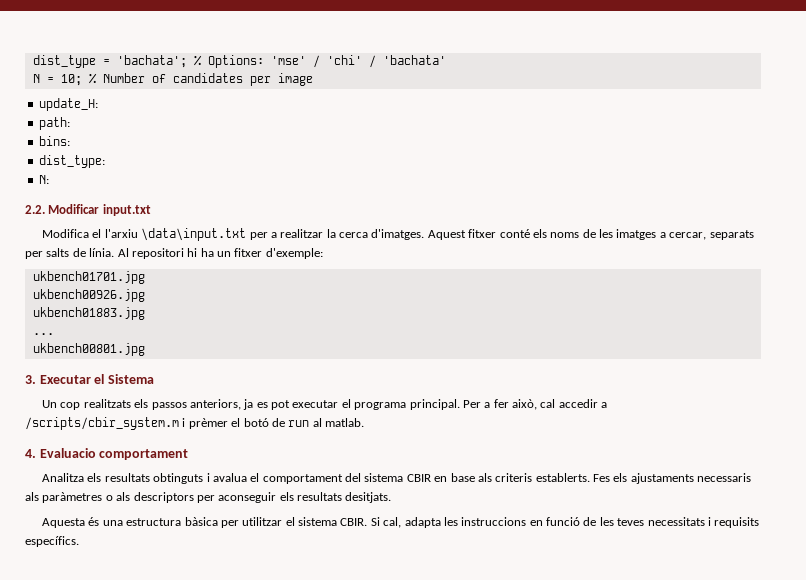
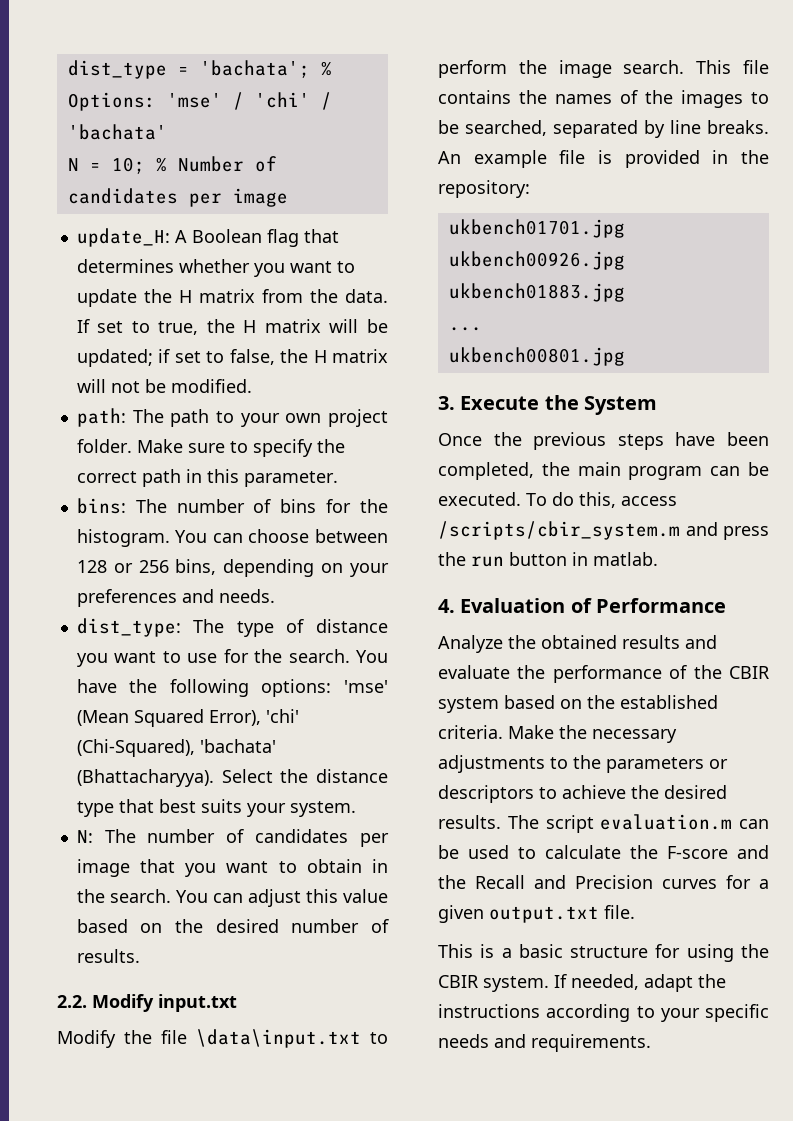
- update_H:
- path:
- bins:
- dist_type:
- N:
+ update_H: A Boolean flag that determines whether you want to update the H matrix from the data. If set to true, the H matrix will be updated; if set to false, the H matrix will not be modified.
+ path: The path to your own project folder. Make sure to specify the correct path in this parameter.
+ bins: The number of bins for the histogram. You can choose between 128 or 256 bins, depending on your preferences and needs.
+ dist_type: The type of distance you want to use for the search. You have the following options: 'mse' (Mean Squared Error), 'chi' (Chi-Squared), 'bachata' (Bhattacharyya). Select the distance type that best suits your system.
+ N: The number of candidates per image that you want to obtain in the search. You can adjust this value based on the desired number of results.
- 2.2. Modificar input.txt
+ 2.2. Modify input.txt
- Modifica el l'arxiu \data\input.txt per a realitzar la cerca d'imatges. Aquest fitxer conté els noms de les imatges a cercar, separats per salts de línia. Al repositori hi ha un fitxer d'exemple:
+ Modify the file \data\input.txt to perform the image search. This file contains the names of the images to be searched, separated by line breaks. An example file is provided in the repository:
- 3. Executar el Sistema
- Un cop realitzats els passos anteriors, ja es pot executar el programa principal. Per a fer això, cal accedir a /scripts/cbir_system.m i prèmer el botó de run al matlab.
- 4. Evaluacio comportament
- Analitza els resultats obtinguts i avalua el comportament del sistema CBIR en base als criteris establerts. Fes els ajustaments necessaris als paràmetres o als descriptors per aconseguir els resultats desitjats.
- Aquesta és una estructura bàsica per utilitzar el sistema CBIR. Si cal, adapta les instruccions en funció de les teves necessitats i requisits específics.
+ 3. Execute the System
+ Once the previous steps have been completed, the main program can be executed. To do this, access /scripts/cbir_system.m and press the run button in matlab.
+ 4. Evaluation of Performance
+ Analyze the obtained results and evaluate the performance of the CBIR system based on the established criteria. Make the necessary adjustments to the parameters or descriptors to achieve the desired results. The script evaluation.m can be used to calculate the F-score and the Recall and Precision curves for a given output.txt file.
+ This is a basic structure for using the CBIR system. If needed, adapt the instructions according to your specific needs and requirements.

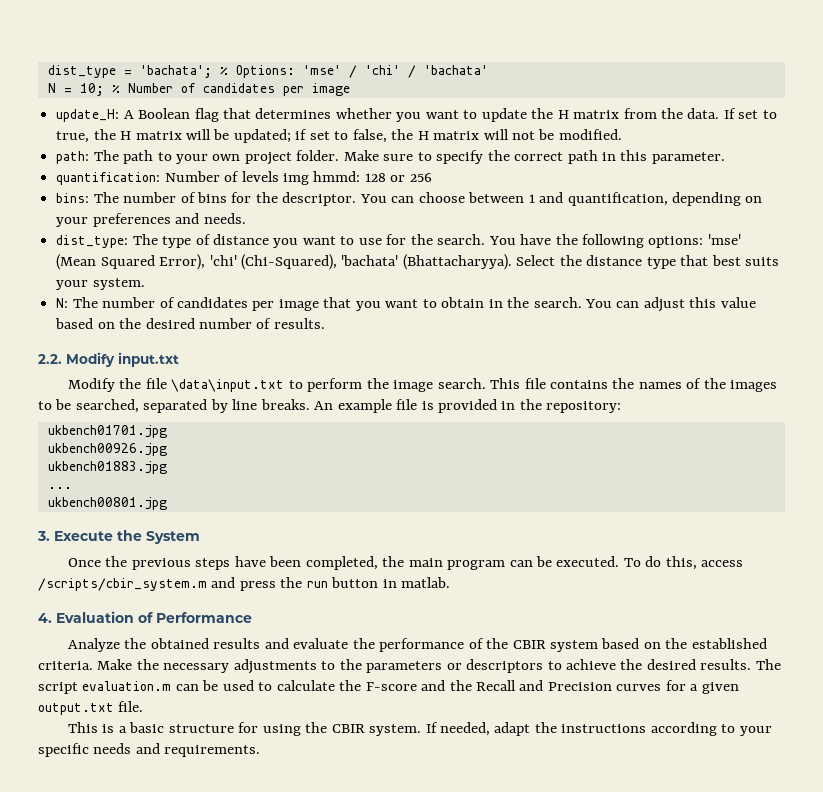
+ quantification: Number of levels img hmmd: 128 or 256
- bins: The number of bins for the histogram.
+ bins: The number of bins for the descriptor.
- You can choose between 128 or 256 bins, depending on your preferences and needs.
+ You can choose between 1 and quantification, depending on your preferences and needs.

